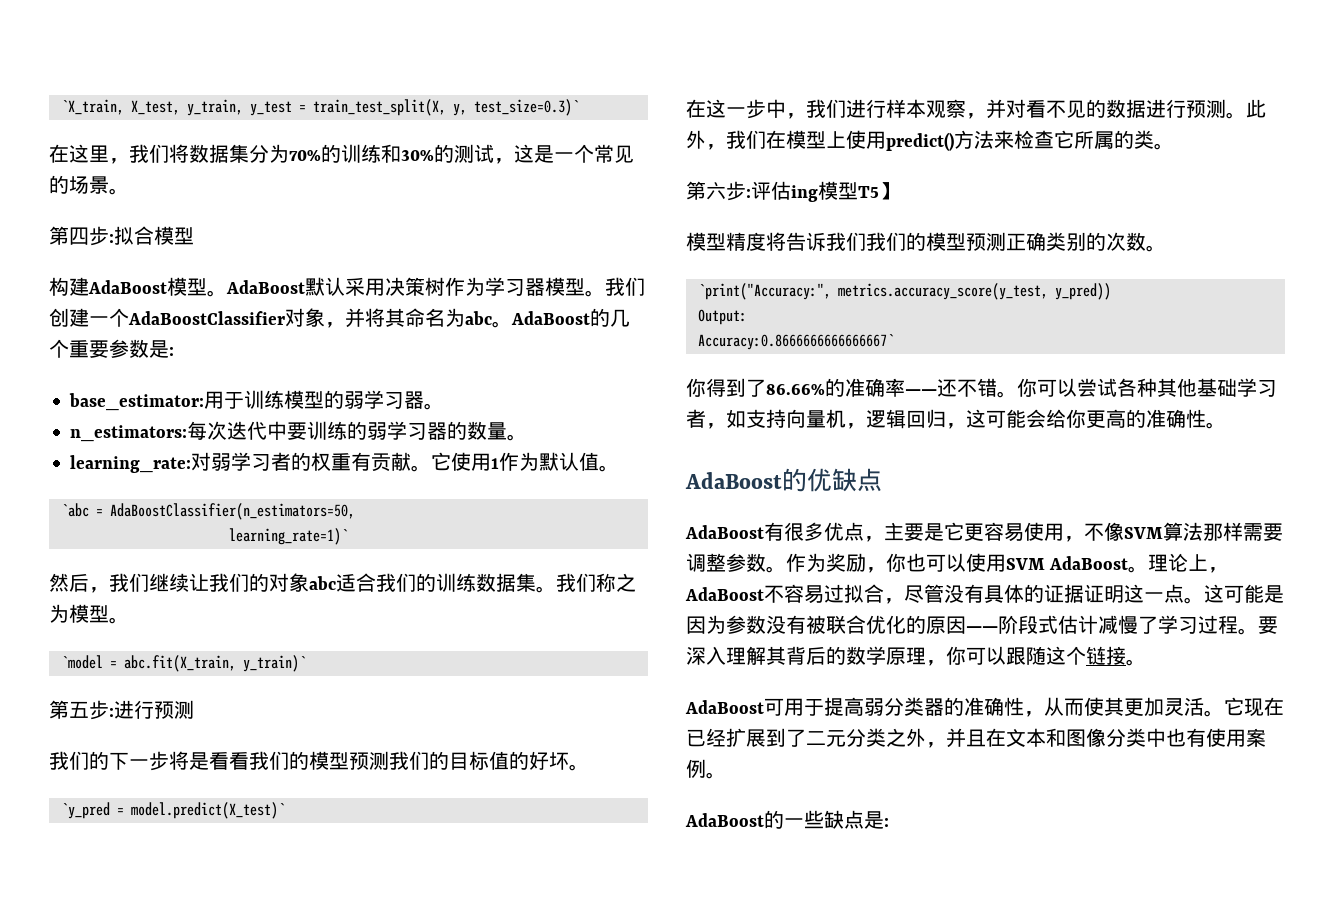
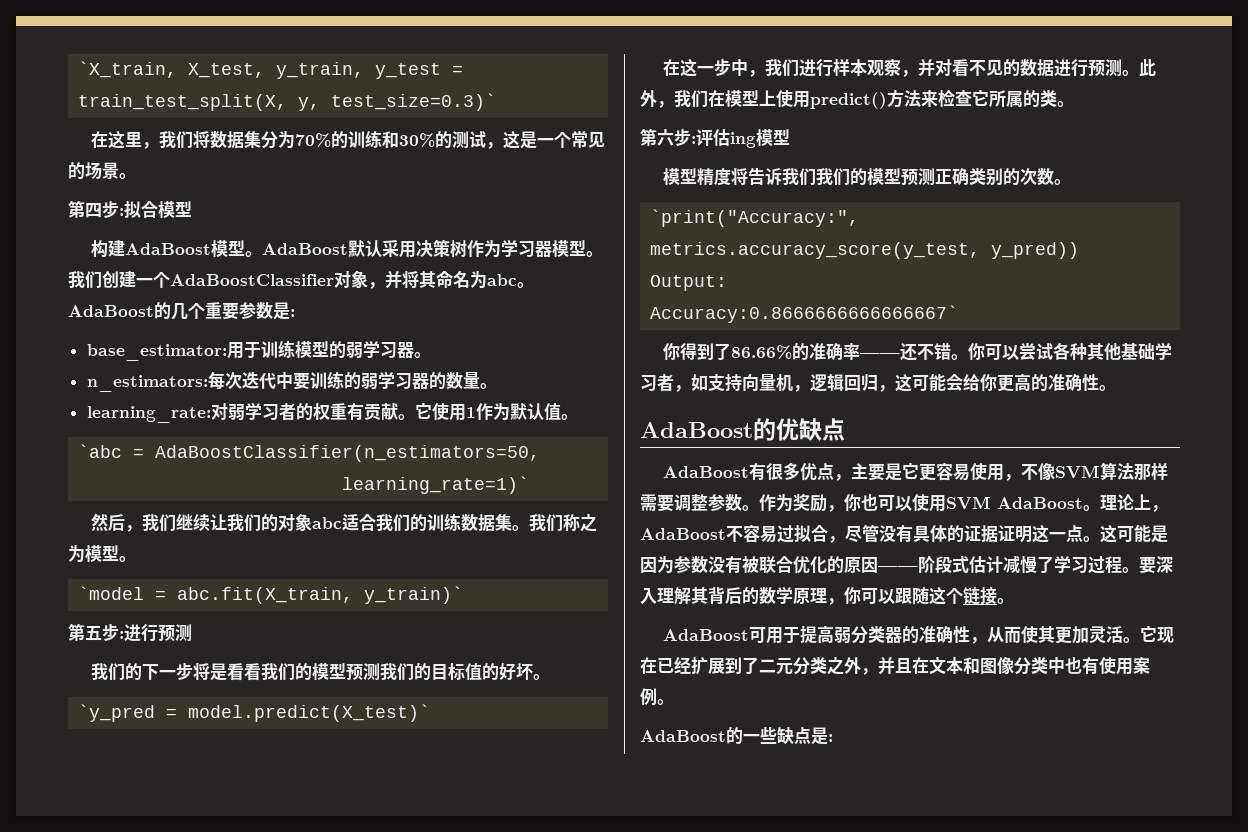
- 第六步:评估ing模型T5】
+ 第六步:评估ing模型

